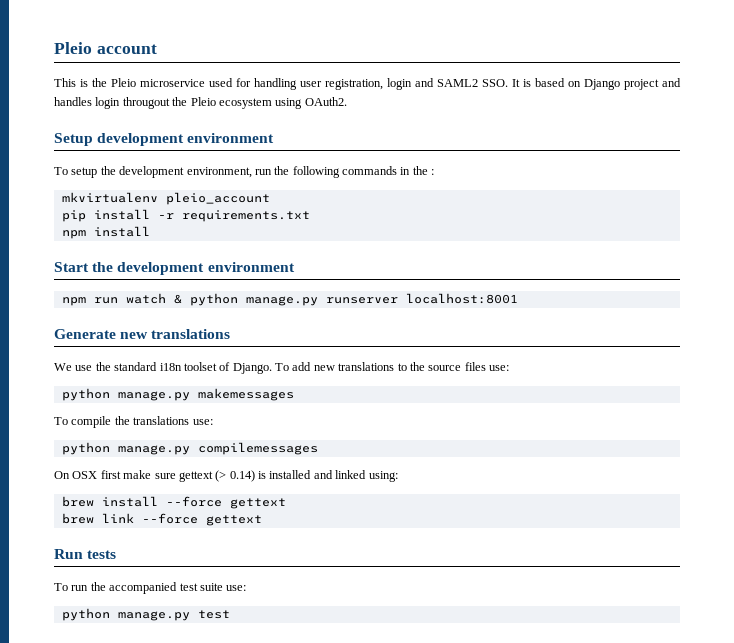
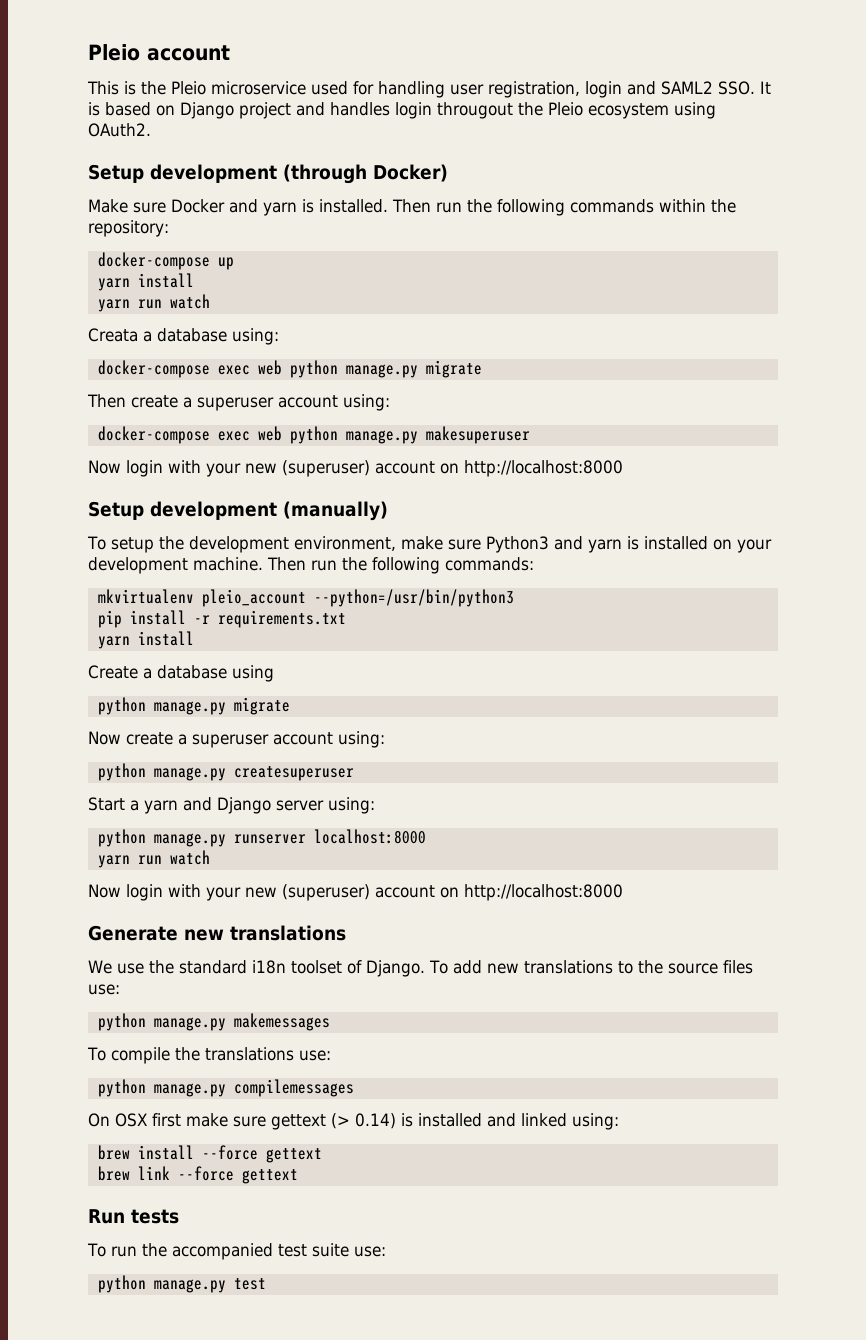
- Setup development environment
+ Setup development (through Docker)
+ Make sure Docker and yarn is installed. Then run the following commands within the repository:
+ docker-compose up
+ yarn install
+ yarn run watch
+ Creata a database using:
+ docker-compose exec web python manage.py migrate
+ Then create a superuser account using:
+ docker-compose exec web python manage.py makesuperuser
+ Now login with your new (superuser) account on http://localhost:8000
+ Setup development (manually)
- To setup the development environment, run the following commands in the :
+ To setup the development environment, make sure Python3 and yarn is installed on your development machine. Then run the following commands:
- mkvirtualenv pleio_account
+ mkvirtualenv pleio_account --python=/usr/bin/python3
  pip install -r requirements.txt
- npm install
- Start the development environment
- npm run watch & python manage.py runserver localhost:8001
+ yarn install
+ Create a database using
+ python manage.py migrate
+ Now create a superuser account using:
+ python manage.py createsuperuser
+ Start a yarn and Django server using:
+ python manage.py runserver localhost:8000
+ yarn run watch
+ Now login with your new (superuser) account on http://localhost:8000

